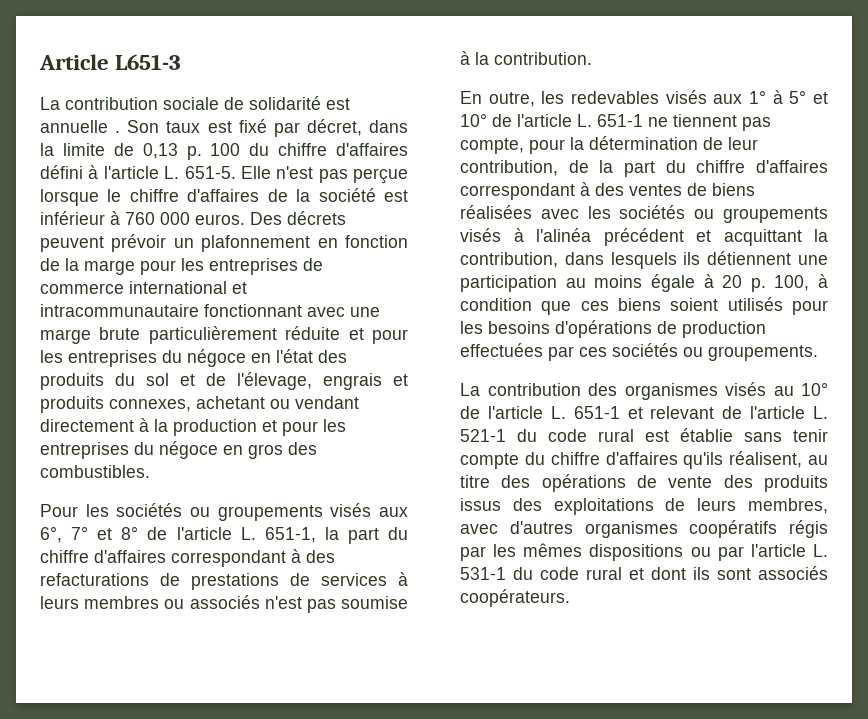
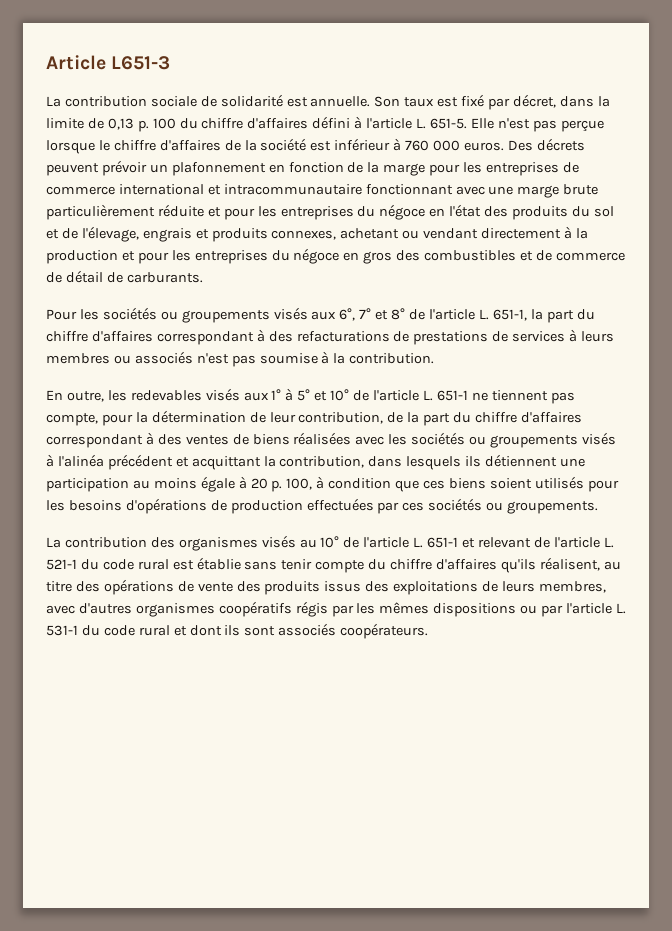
- La contribution sociale de solidarité est annuelle .
+ La contribution sociale de solidarité est annuelle.
- Des décrets peuvent prévoir un plafonnement en fonction de la marge pour les entreprises de commerce international et intracommunautaire fonctionnant avec une marge brute particulièrement réduite et pour les entreprises du négoce en l'état des produits du sol et de l'élevage, engrais et produits connexes, achetant ou vendant directement à la production et pour les entreprises du négoce en gros des combustibles.
+ Des décrets peuvent prévoir un plafonnement en fonction de la marge pour les entreprises de commerce international et intracommunautaire fonctionnant avec une marge brute particulièrement réduite et pour les entreprises du négoce en l'état des produits du sol et de l'élevage, engrais et produits connexes, achetant ou vendant directement à la production et pour les entreprises du négoce en gros des combustibles et de commerce de détail de carburants.

